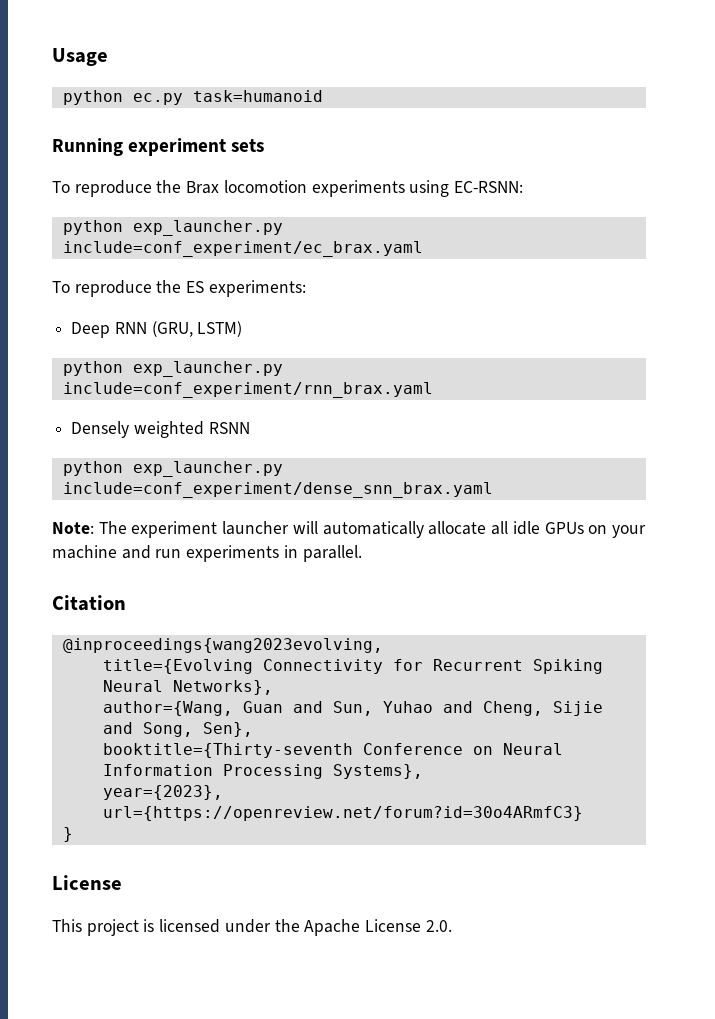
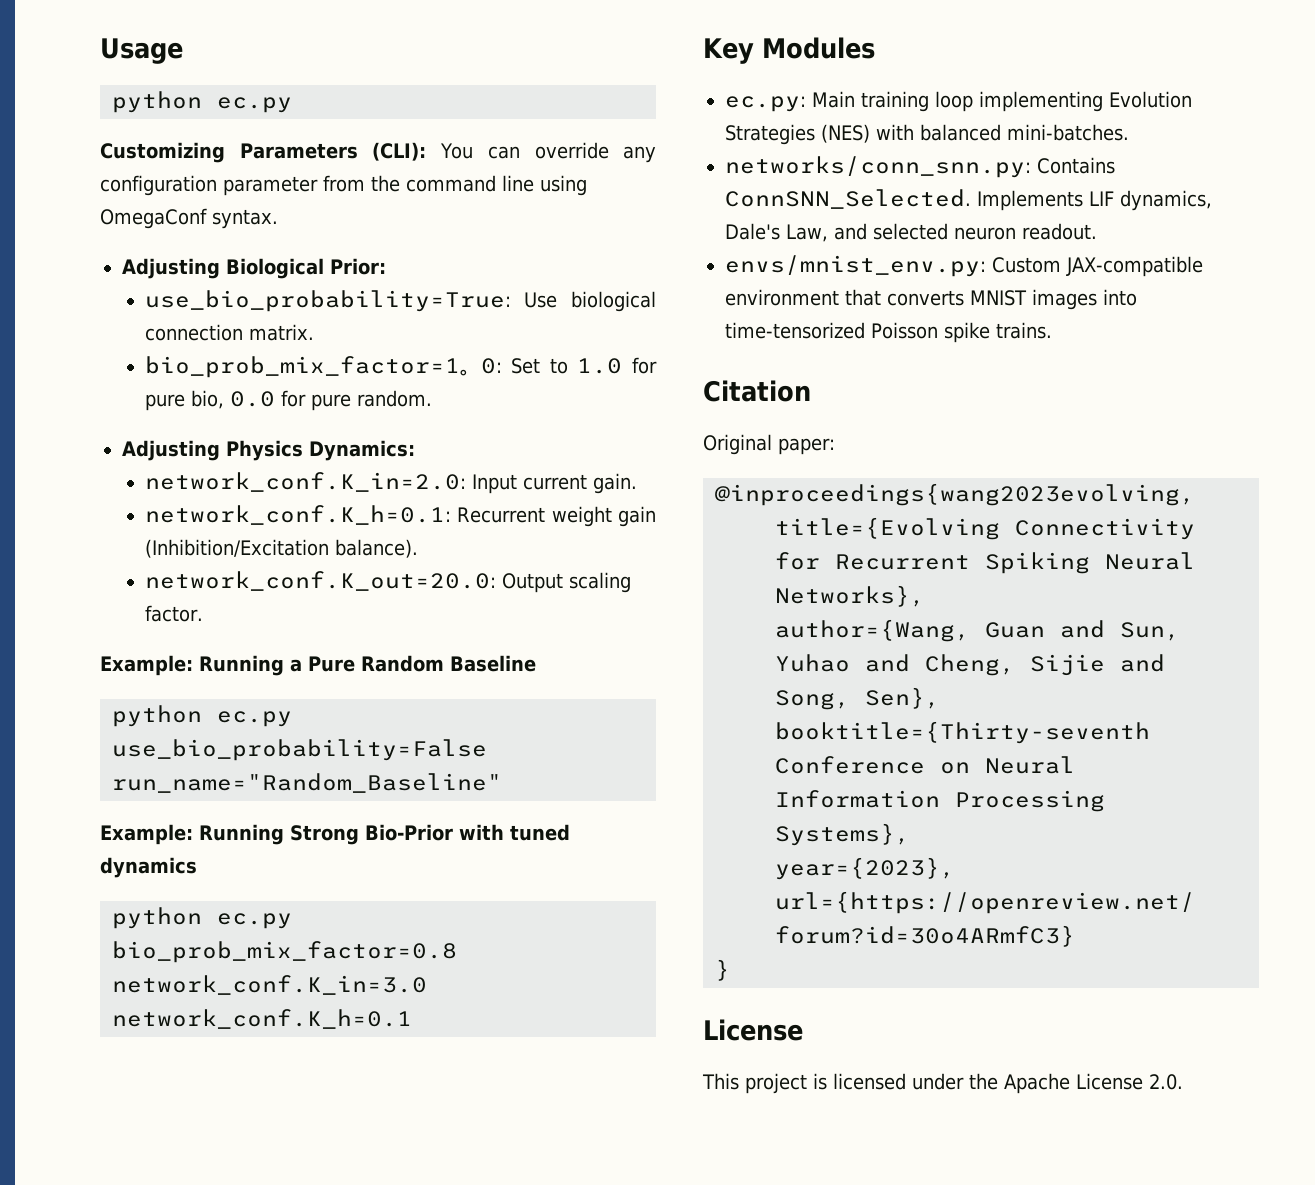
  Usage
- python ec.py task=humanoid
- Running experiment sets
- To reproduce the Brax locomotion experiments using EC-RSNN:
- python exp_launcher.py include=conf_experiment/ec_brax.yaml
- To reproduce the ES experiments:
- Deep RNN (GRU, LSTM)
- python exp_launcher.py include=conf_experiment/rnn_brax.yaml
- Densely weighted RSNN
- python exp_launcher.py include=conf_experiment/dense_snn_brax.yaml
- Note: The experiment launcher will automatically allocate all idle GPUs on your machine and run experiments in parallel.
+ python ec.py
+ Customizing Parameters (CLI): You can override any configuration parameter from the command line using OmegaConf syntax.
+ Adjusting Biological Prior:
+ use_bio_probability=True: Use biological connection matrix.
+ bio_prob_mix_factor=1。0: Set to 1.0 for pure bio, 0.0 for pure random.
+ Adjusting Physics Dynamics:
+ network_conf.K_in=2.0: Input current gain.
+ network_conf.K_h=0.1: Recurrent weight gain (Inhibition/Excitation balance).
+ network_conf.K_out=20.0: Output scaling factor.
+ Example: Running a Pure Random Baseline
+ python ec.py use_bio_probability=False run_name="Random_Baseline"
+ Example: Running Strong Bio-Prior with tuned dynamics
+ python ec.py bio_prob_mix_factor=0.8 network_conf.K_in=3.0 network_conf.K_h=0.1
+ Key Modules
+ ec.py: Main training loop implementing Evolution Strategies (NES) with balanced mini-batches.
+ networks/conn_snn.py: Contains ConnSNN_Selected. Implements LIF dynamics, Dale's Law, and selected neuron readout.
+ envs/mnist_env.py: Custom JAX-compatible environment that converts MNIST images into time-tensorized Poisson spike trains.
+ Original paper:

